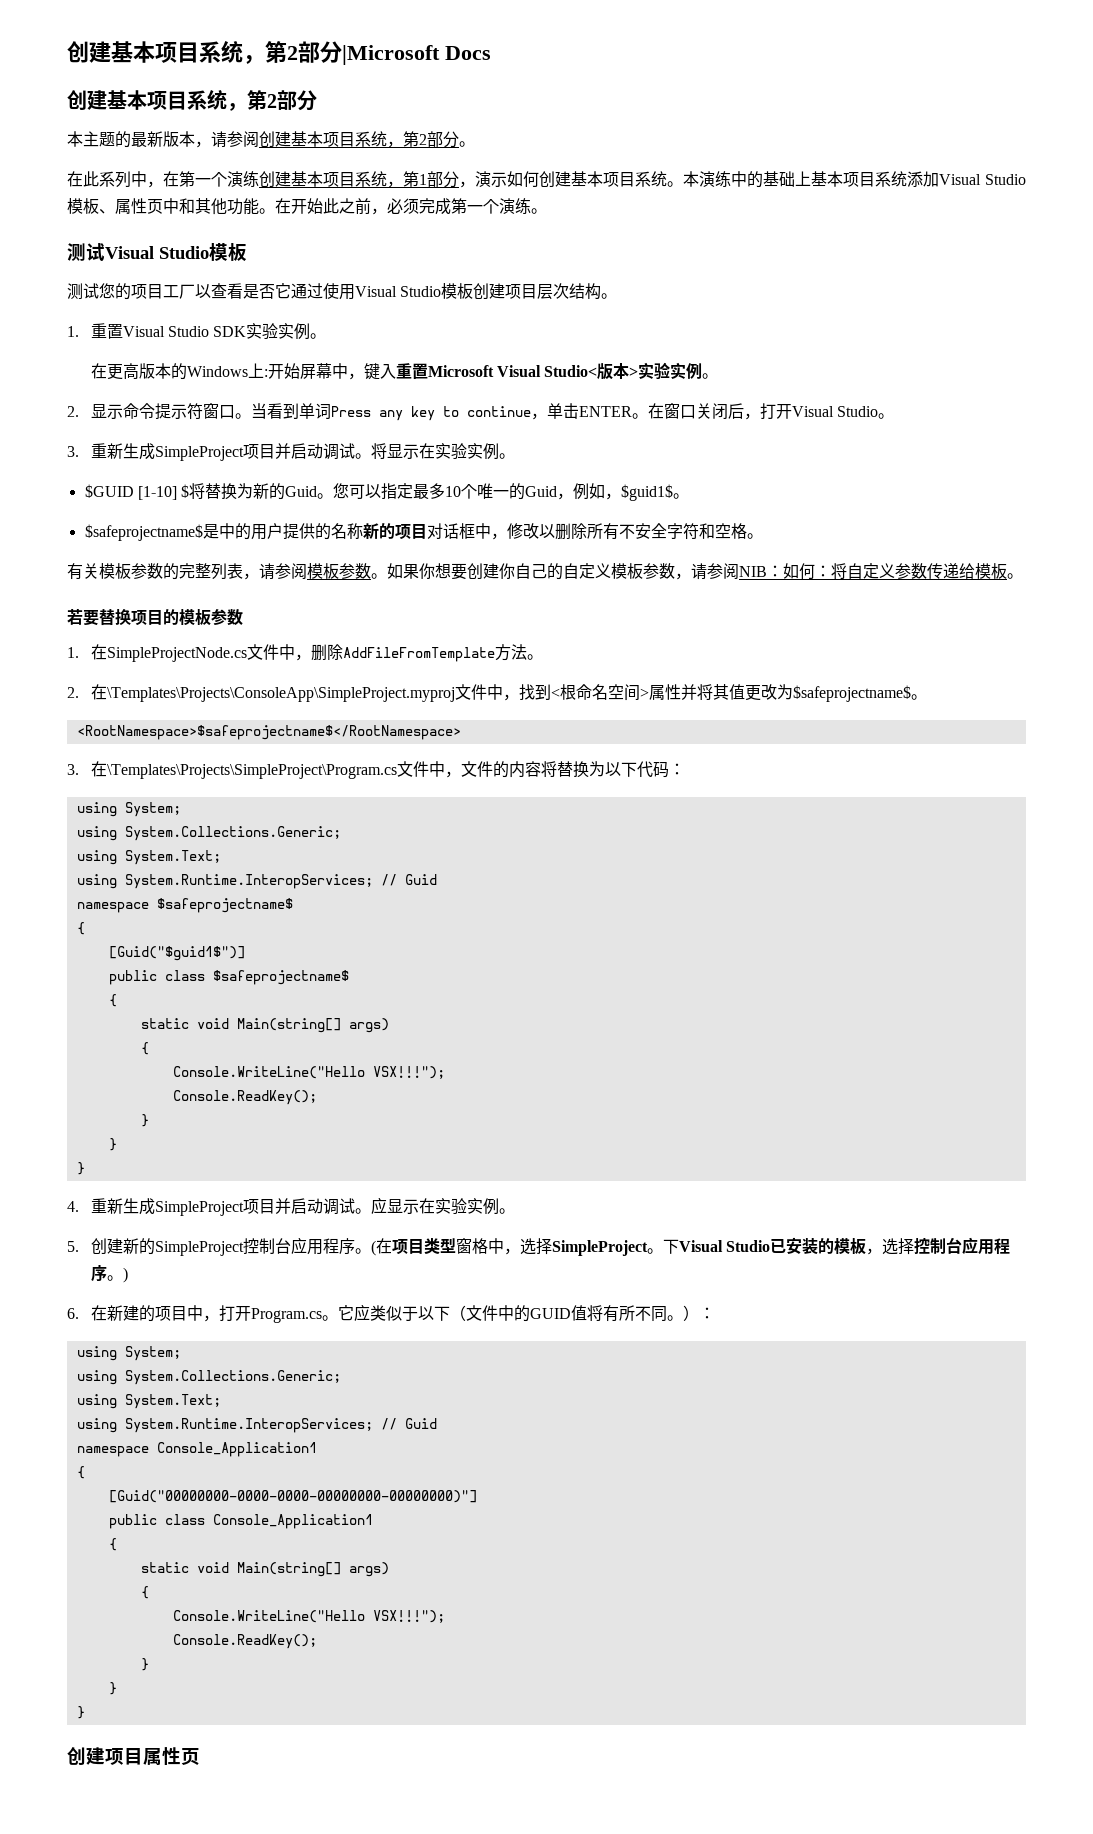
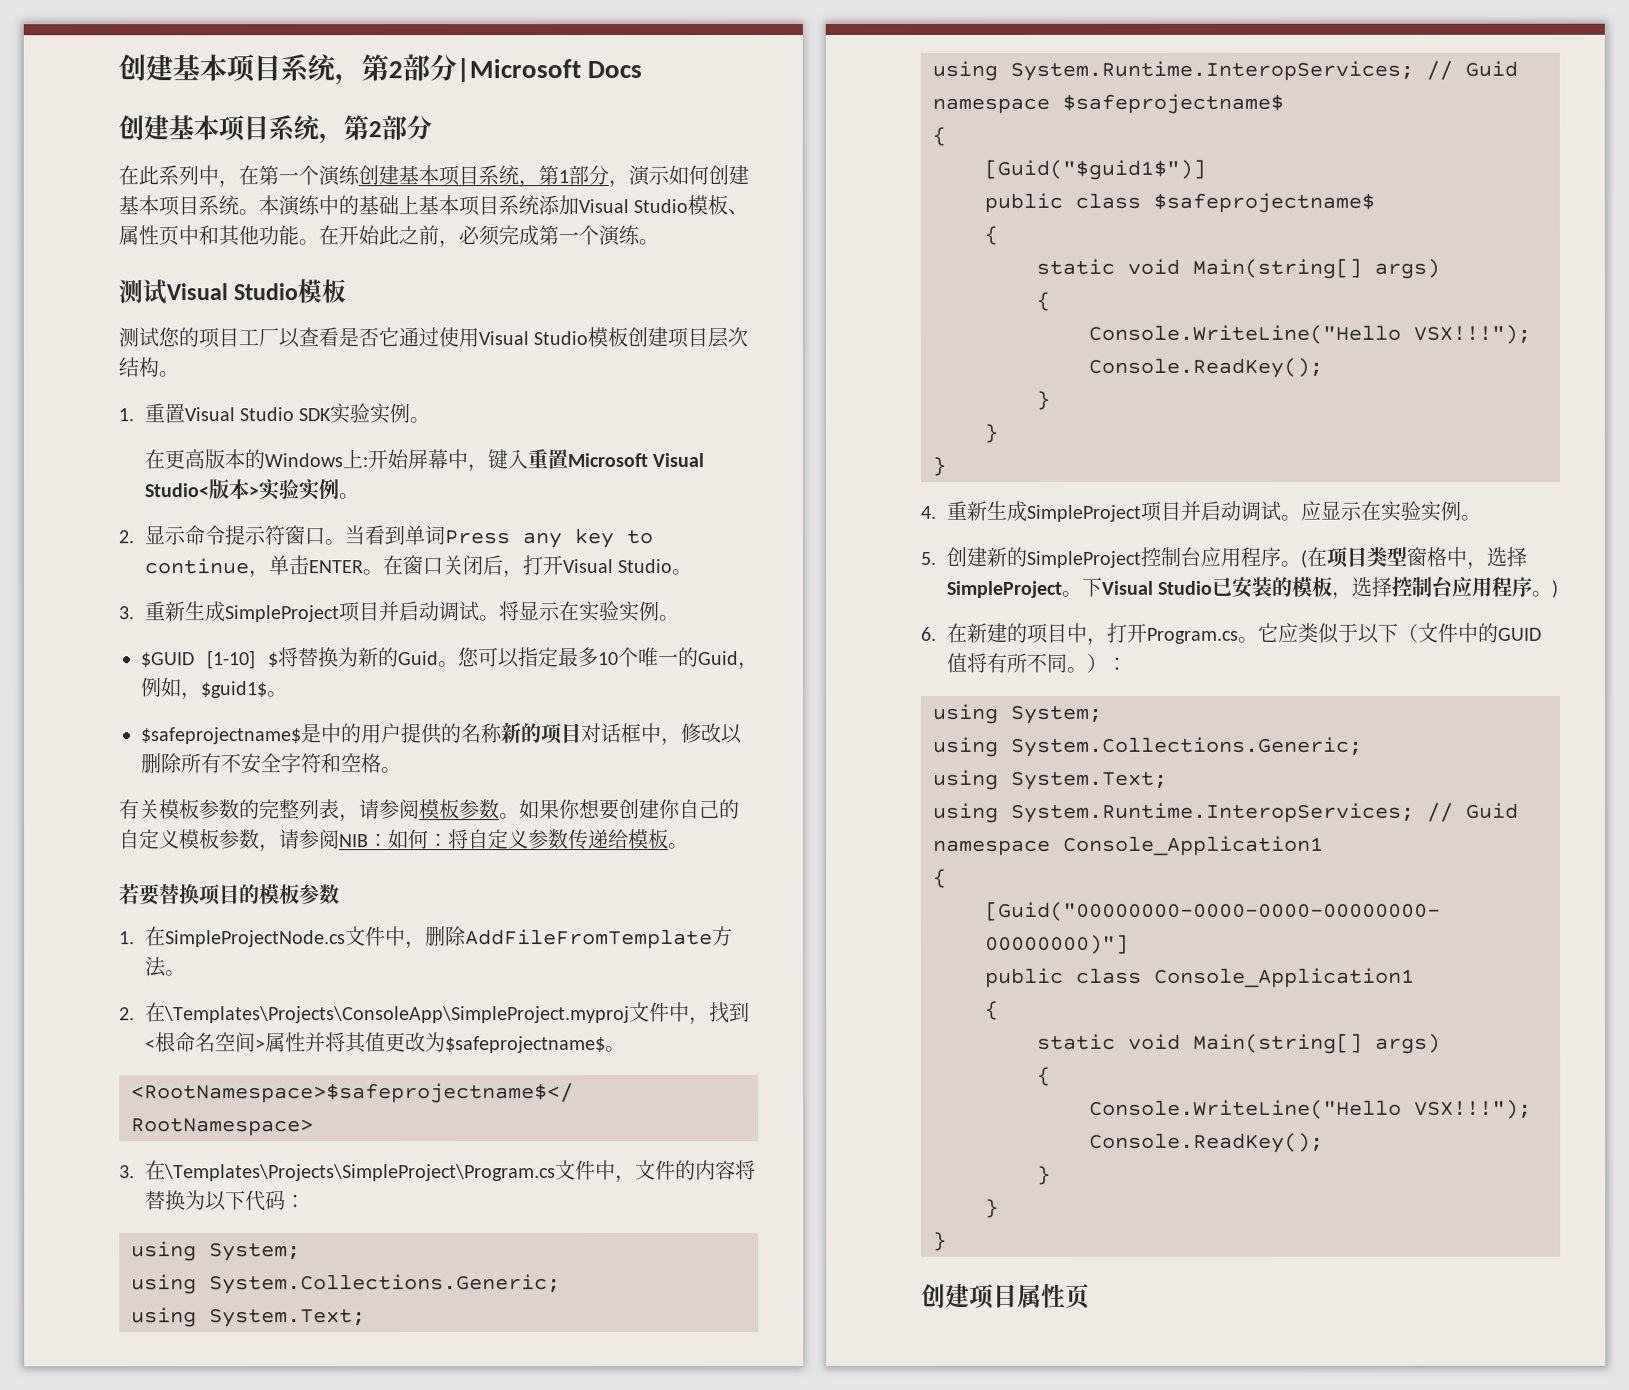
- 本主题的最新版本，请参阅创建基本项目系统，第2部分。

